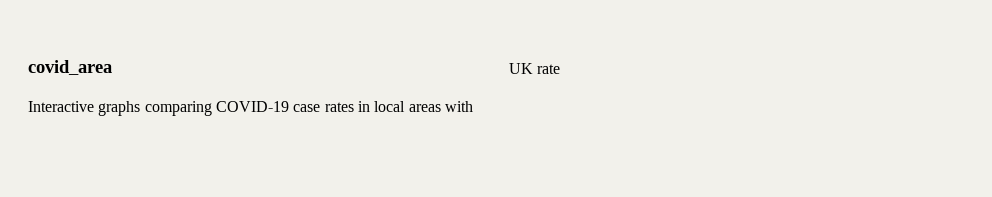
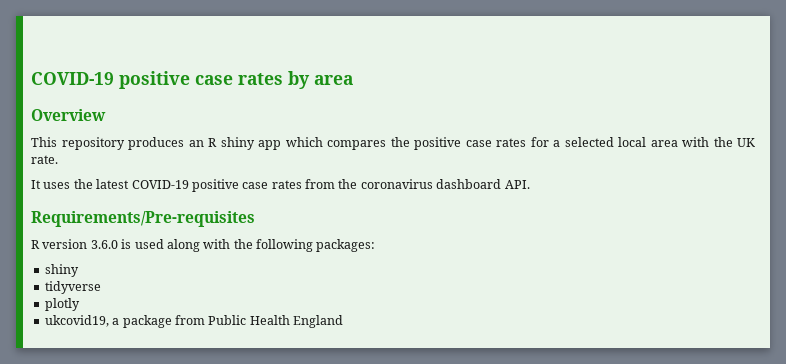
- covid_area
- Interactive graphs comparing COVID-19 case rates in local areas with UK rate
+ COVID-19 positive case rates by area
+ Overview
+ This repository produces an R shiny app which compares the positive case rates for a selected local area with the UK rate.
+ It uses the latest COVID-19 positive case rates from the coronavirus dashboard API.
+ Requirements/Pre-requisites
+ R version 3.6.0 is used along with the following packages:
+ shiny
+ tidyverse
+ plotly
+ ukcovid19, a package from Public Health England

